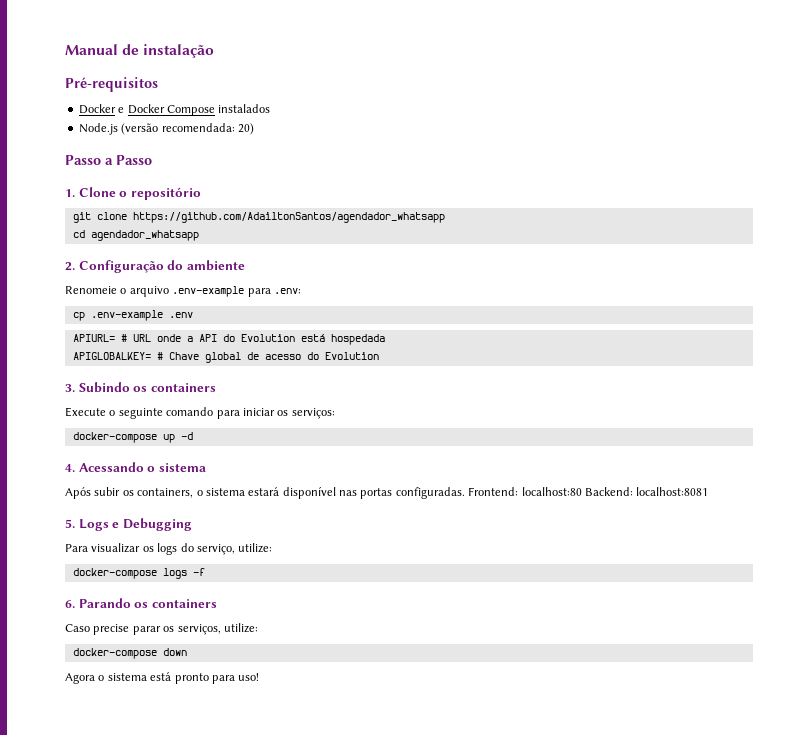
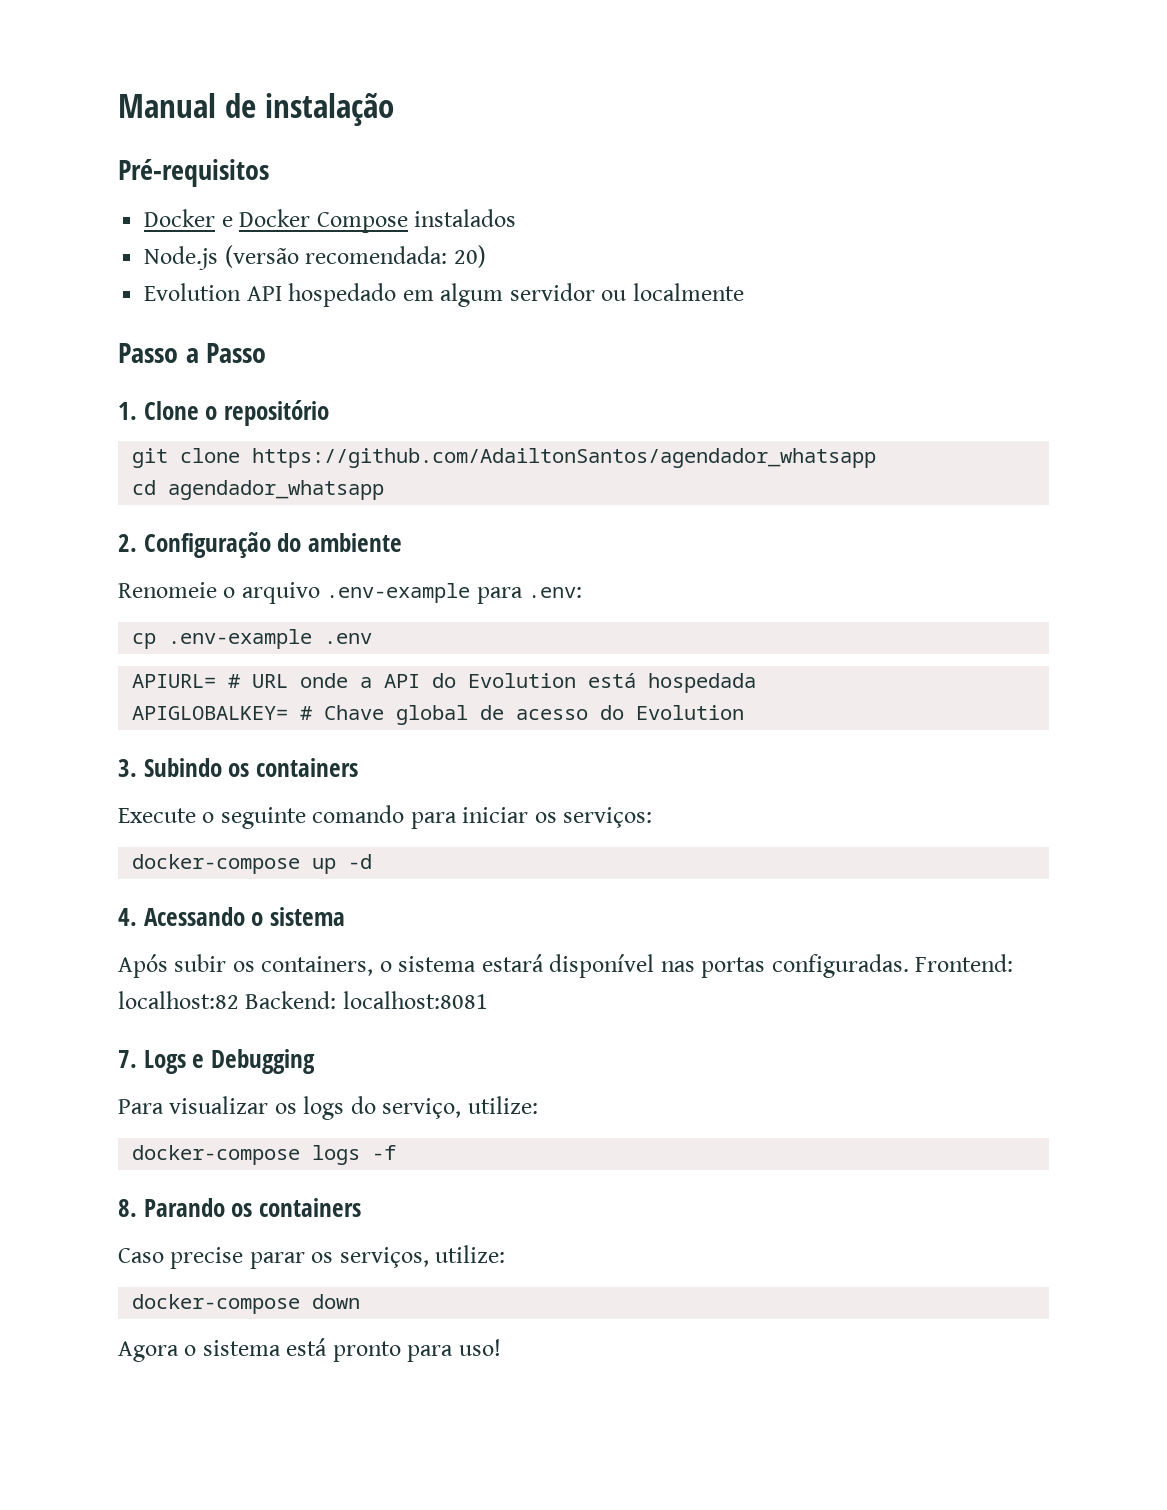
+ Evolution API hospedado em algum servidor ou localmente
- Frontend: localhost:80 Backend: localhost:8081
+ Frontend: localhost:82 Backend: localhost:8081
- 5. Logs e Debugging
+ 7. Logs e Debugging
- 6. Parando os containers
+ 8. Parando os containers

